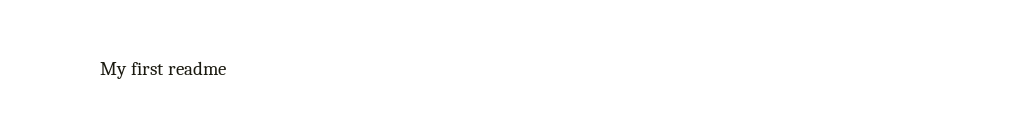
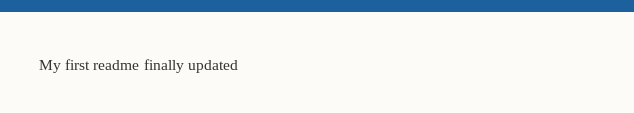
- My first readme
+ My first readme finally updated

